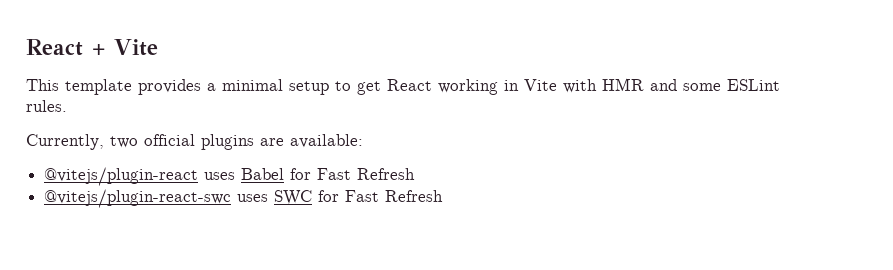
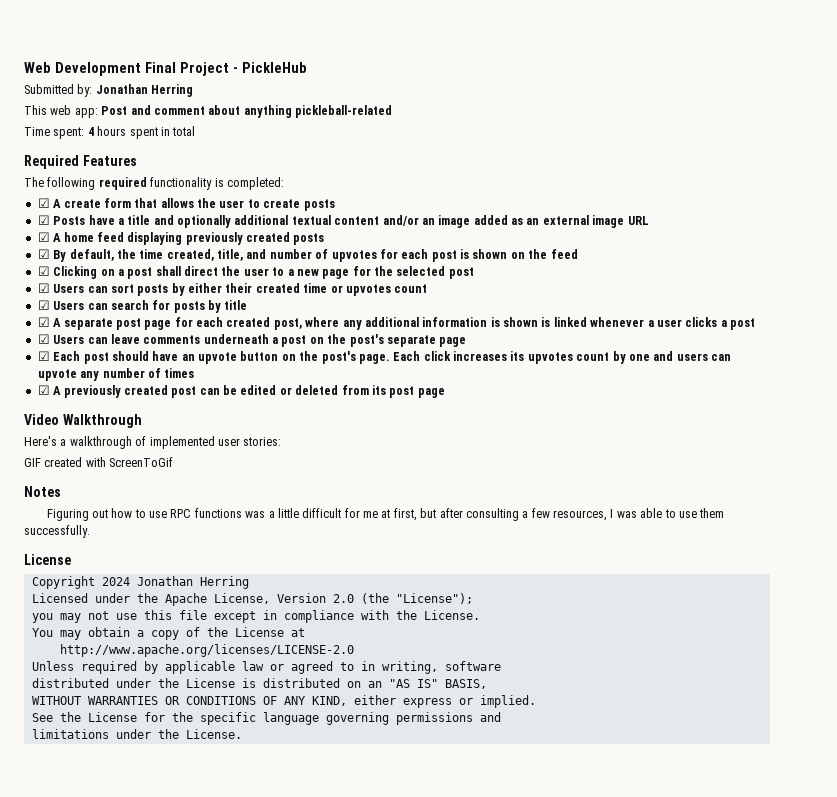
- React + Vite
- This template provides a minimal setup to get React working in Vite with HMR and some ESLint rules.
- Currently, two official plugins are available:
- @vitejs/plugin-react uses Babel for Fast Refresh
- @vitejs/plugin-react-swc uses SWC for Fast Refresh
+ Web Development Final Project - PickleHub
+ Submitted by: Jonathan Herring
+ This web app: Post and comment about anything pickleball-related
+ Time spent: 4 hours spent in total
+ Required Features
+ The following required functionality is completed:
+ ☑ A create form that allows the user to create posts
+ ☑ Posts have a title and optionally additional textual content and/or an image added as an external image URL
+ ☑ A home feed displaying previously created posts
+ ☑ By default, the time created, title, and number of upvotes for each post is shown on the feed
+ ☑ Clicking on a post shall direct the user to a new page for the selected post
+ ☑ Users can sort posts by either their created time or upvotes count
+ ☑ Users can search for posts by title
+ ☑ A separate post page for each created post, where any additional information is shown is linked whenever a user clicks a post
+ ☑ Users can leave comments underneath a post on the post's separate page
+ ☑ Each post should have an upvote button on the post's page. Each click increases its upvotes count by one and users can upvote any number of times
+ ☑ A previously created post can be edited or deleted from its post page
+ Video Walkthrough
+ Here's a walkthrough of implemented user stories:
+ GIF created with ScreenToGif
+ Notes
+ Figuring out how to use RPC functions was a little difficult for me at first, but after consulting a few resources, I was able to use them successfully.
+ License
+ Copyright 2024 Jonathan Herring
+ Licensed under the Apache License, Version 2.0 (the "License");
+ you may not use this file except in compliance with the License.
+ You may obtain a copy of the License at
+ http://www.apache.org/licenses/LICENSE-2.0
+ Unless required by applicable law or agreed to in writing, software
+ distributed under the License is distributed on an "AS IS" BASIS,
+ WITHOUT WARRANTIES OR CONDITIONS OF ANY KIND, either express or implied.
+ See the License for the specific language governing permissions and
+ limitations under the License.

